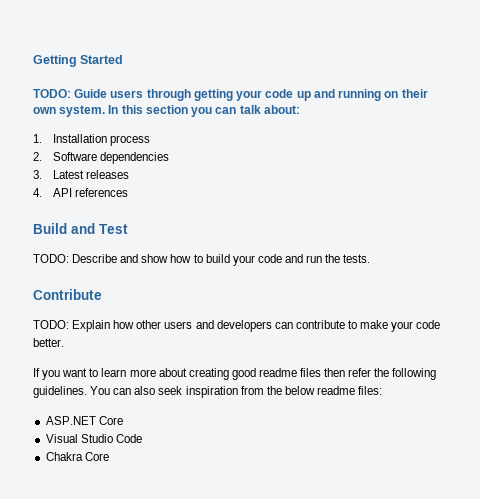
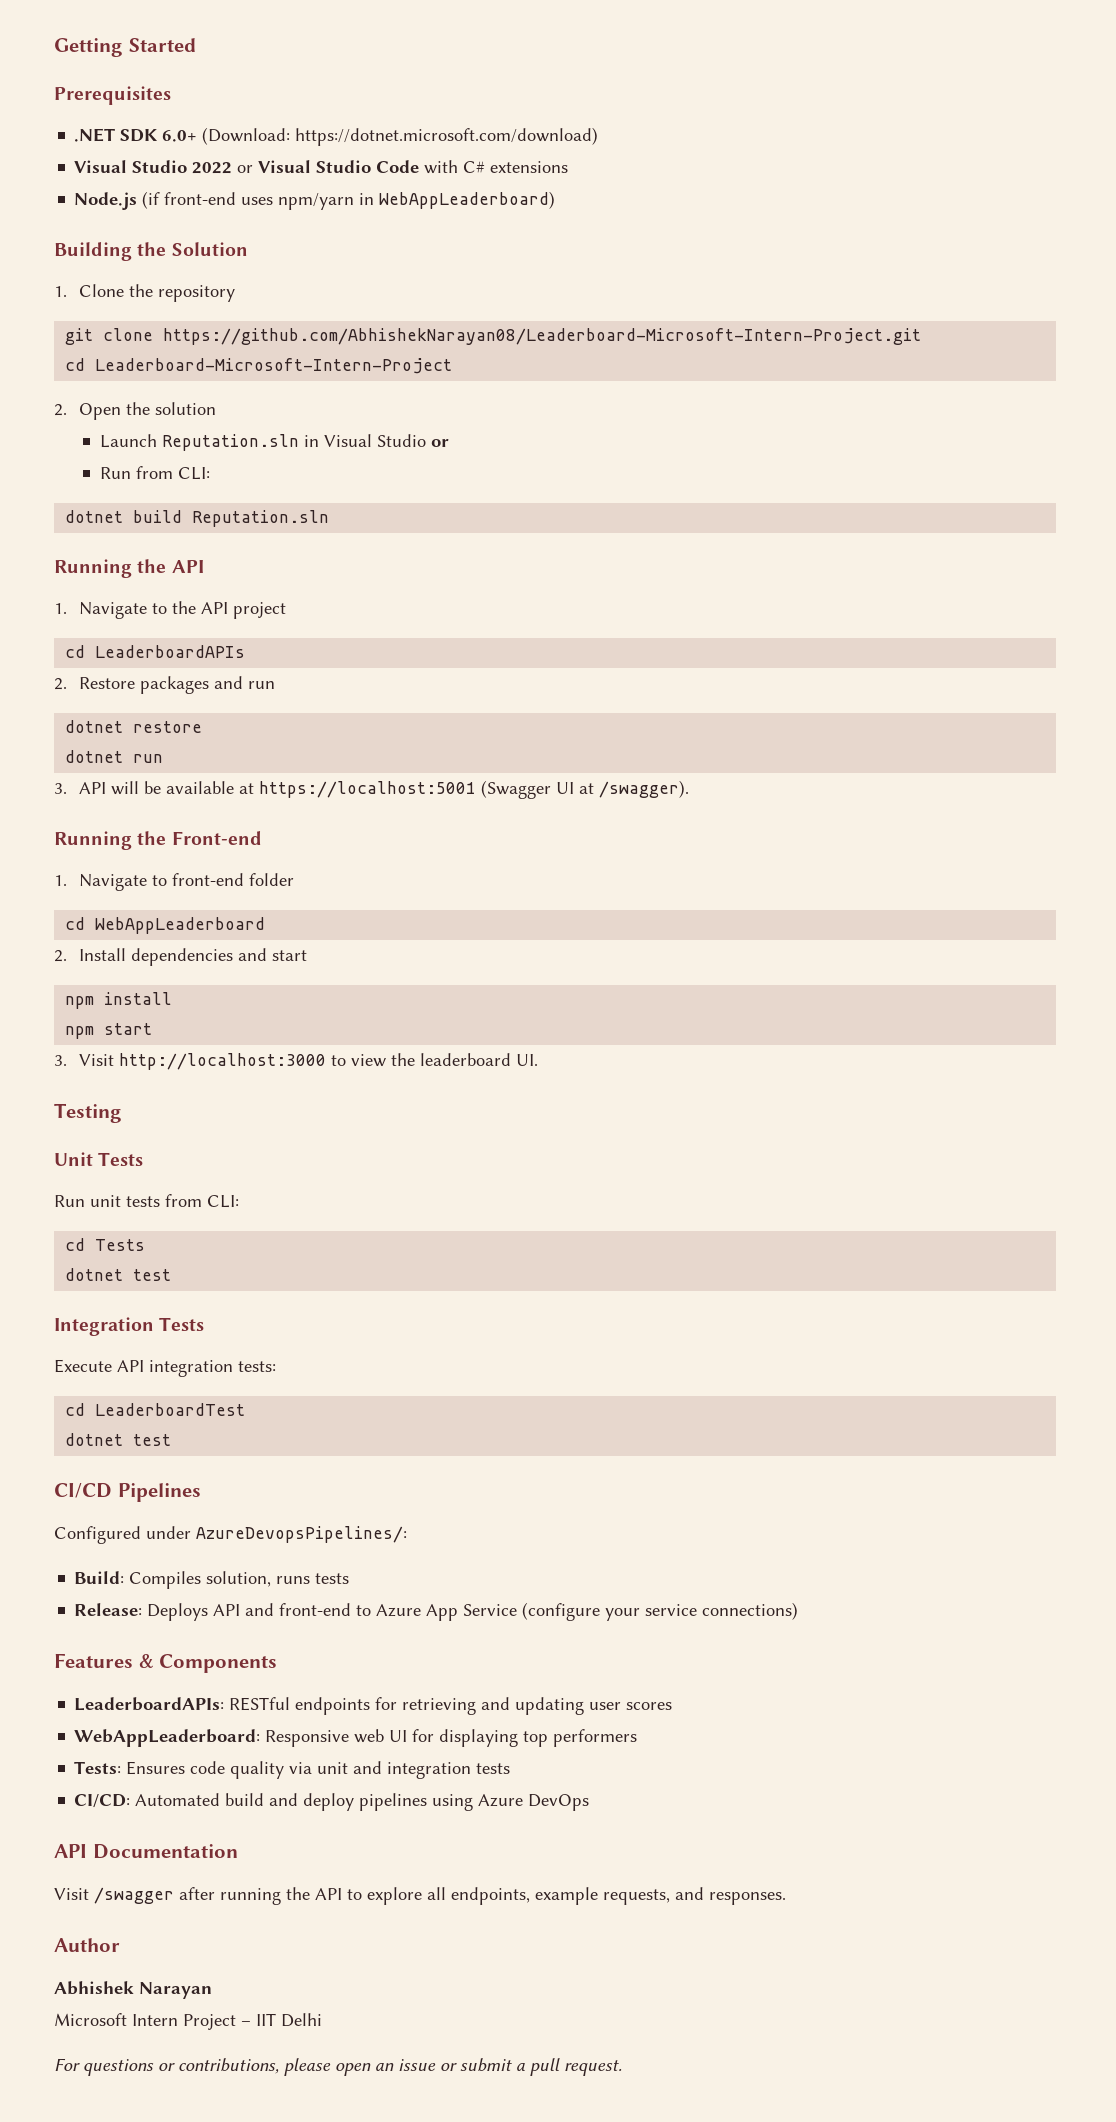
- TODO: Guide users through getting your code up and running on their own system. In this section you can talk about:
- 1. Installation process
- 2. Software dependencies
- 3. Latest releases
- 4. API references
- Build and Test
- TODO: Describe and show how to build your code and run the tests.
- Contribute
- TODO: Explain how other users and developers can contribute to make your code better.
- If you want to learn more about creating good readme files then refer the following guidelines. You can also seek inspiration from the below readme files:
- ASP.NET Core
- Visual Studio Code
- Chakra Core
+ Prerequisites
+ .NET SDK 6.0+ (Download: https://dotnet.microsoft.com/download)
+ Visual Studio 2022 or Visual Studio Code with C# extensions
+ Node.js (if front-end uses npm/yarn in WebAppLeaderboard)
+ Building the Solution
+ 1. Clone the repository
+ git clone https://github.com/AbhishekNarayan08/Leaderboard-Microsoft-Intern-Project.git
+ cd Leaderboard-Microsoft-Intern-Project
+ 2. Open the solution
+ Launch Reputation.sln in Visual Studio or
+ Run from CLI:
+ dotnet build Reputation.sln
+ Running the API
+ 1. Navigate to the API project
+ cd LeaderboardAPIs
+ 2. Restore packages and run
+ dotnet restore
+ dotnet run
+ 3. API will be available at https://localhost:5001 (Swagger UI at /swagger).
+ Running the Front-end
+ 1. Navigate to front-end folder
+ cd WebAppLeaderboard
+ 2. Install dependencies and start
+ npm install
+ npm start
+ 3. Visit http://localhost:3000 to view the leaderboard UI.
+ Testing
+ Unit Tests
+ Run unit tests from CLI:
+ cd Tests
+ dotnet test
+ Integration Tests
+ Execute API integration tests:
+ cd LeaderboardTest
+ dotnet test
+ CI/CD Pipelines
+ Configured under AzureDevopsPipelines/:
+ Build: Compiles solution, runs tests
+ Release: Deploys API and front-end to Azure App Service (configure your service connections)
+ Features & Components
+ LeaderboardAPIs: RESTful endpoints for retrieving and updating user scores
+ WebAppLeaderboard: Responsive web UI for displaying top performers
+ Tests: Ensures code quality via unit and integration tests
+ CI/CD: Automated build and deploy pipelines using Azure DevOps
+ API Documentation
+ Visit /swagger after running the API to explore all endpoints, example requests, and responses.
+ Author
+ Abhishek Narayan
+ Microsoft Intern Project – IIT Delhi
+ For questions or contributions, please open an issue or submit a pull request.

